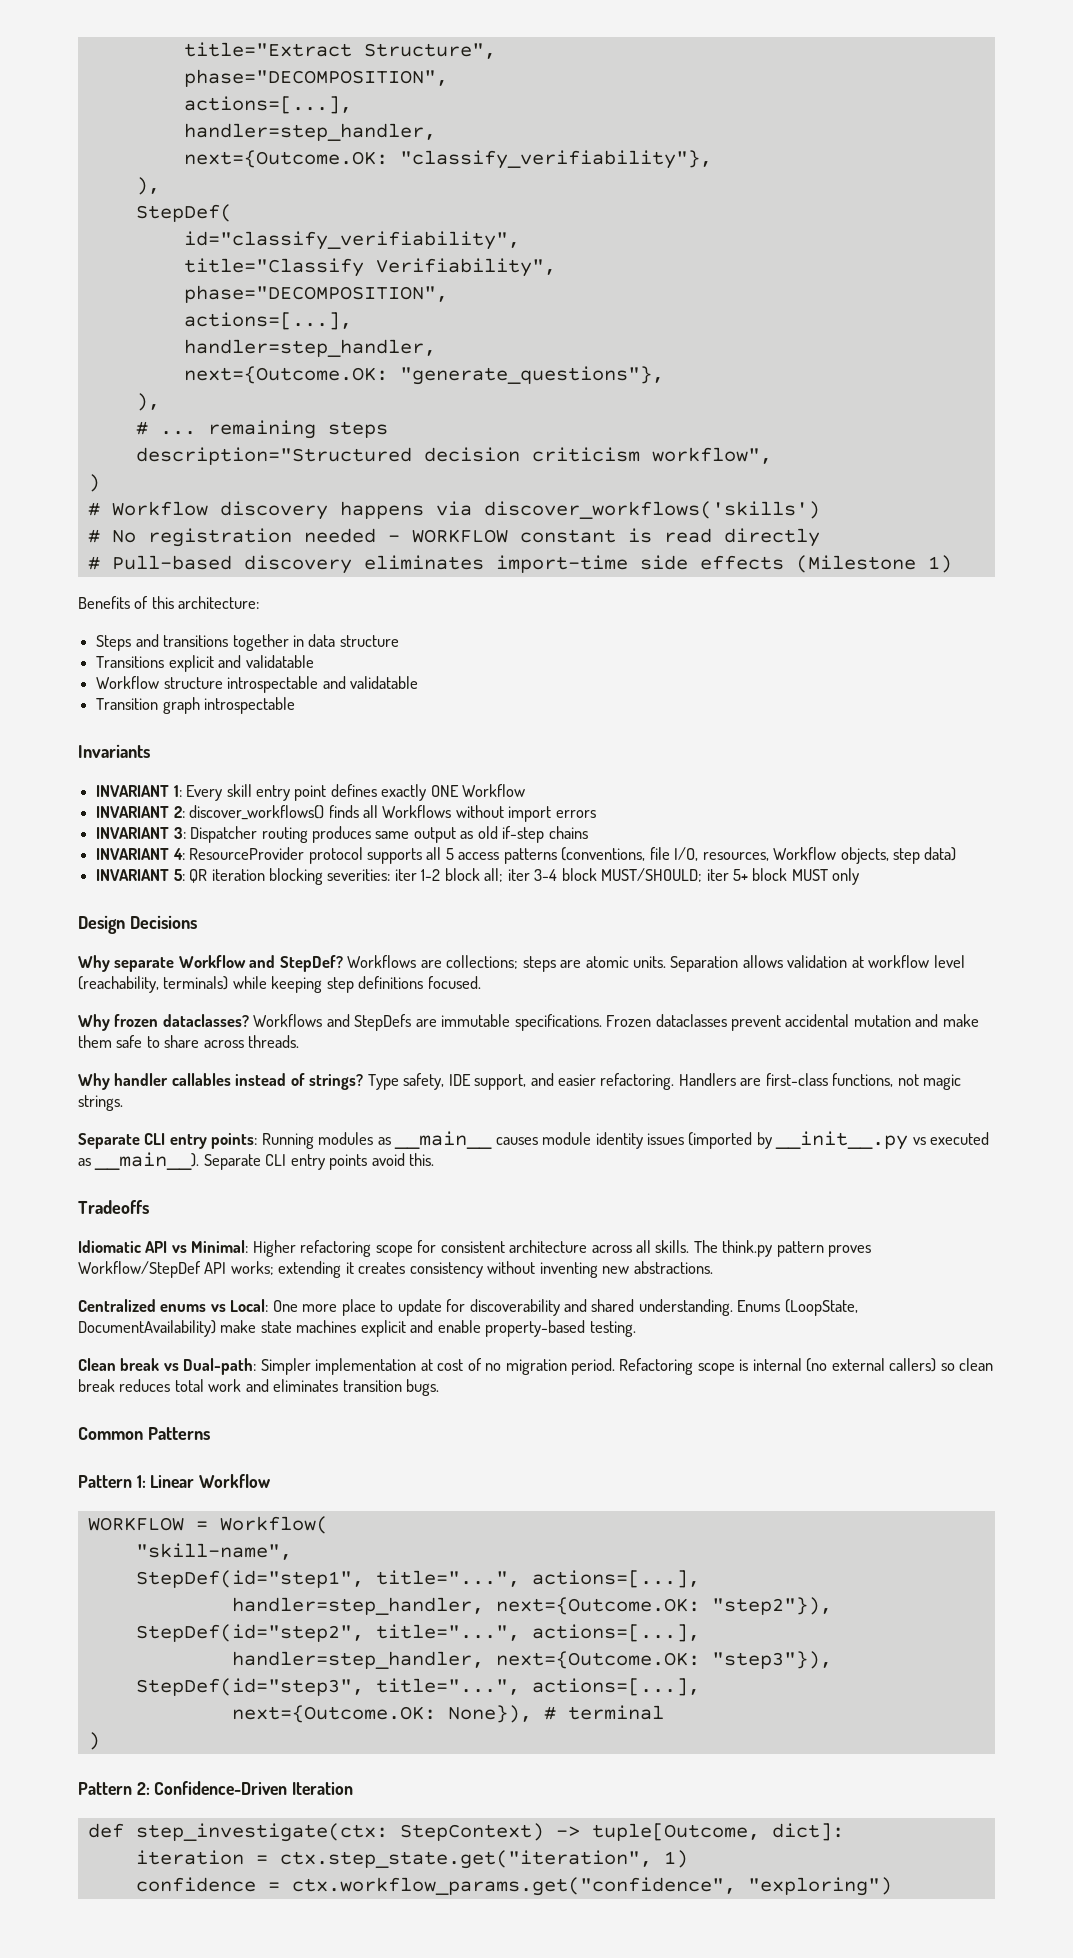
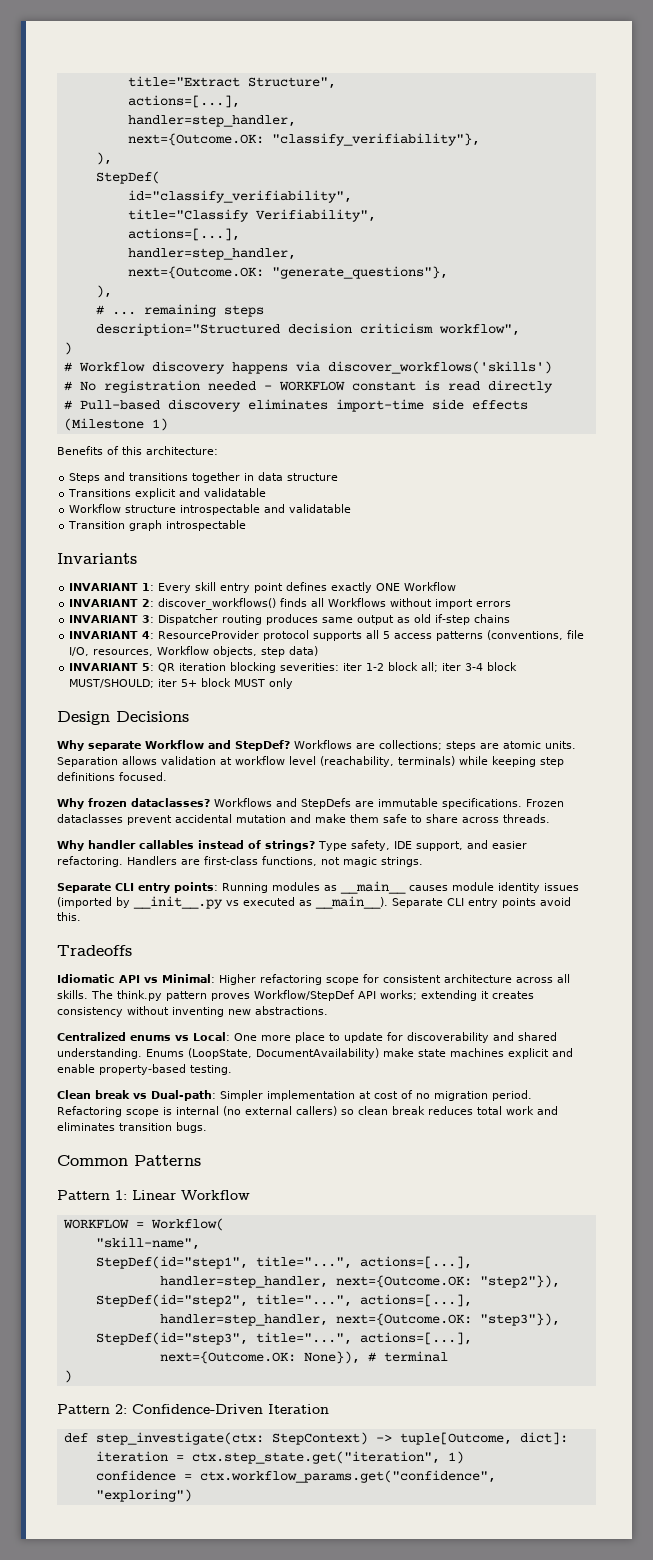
  title="Extract Structure",
- phase="DECOMPOSITION",
  title="Classify Verifiability",
- phase="DECOMPOSITION",

